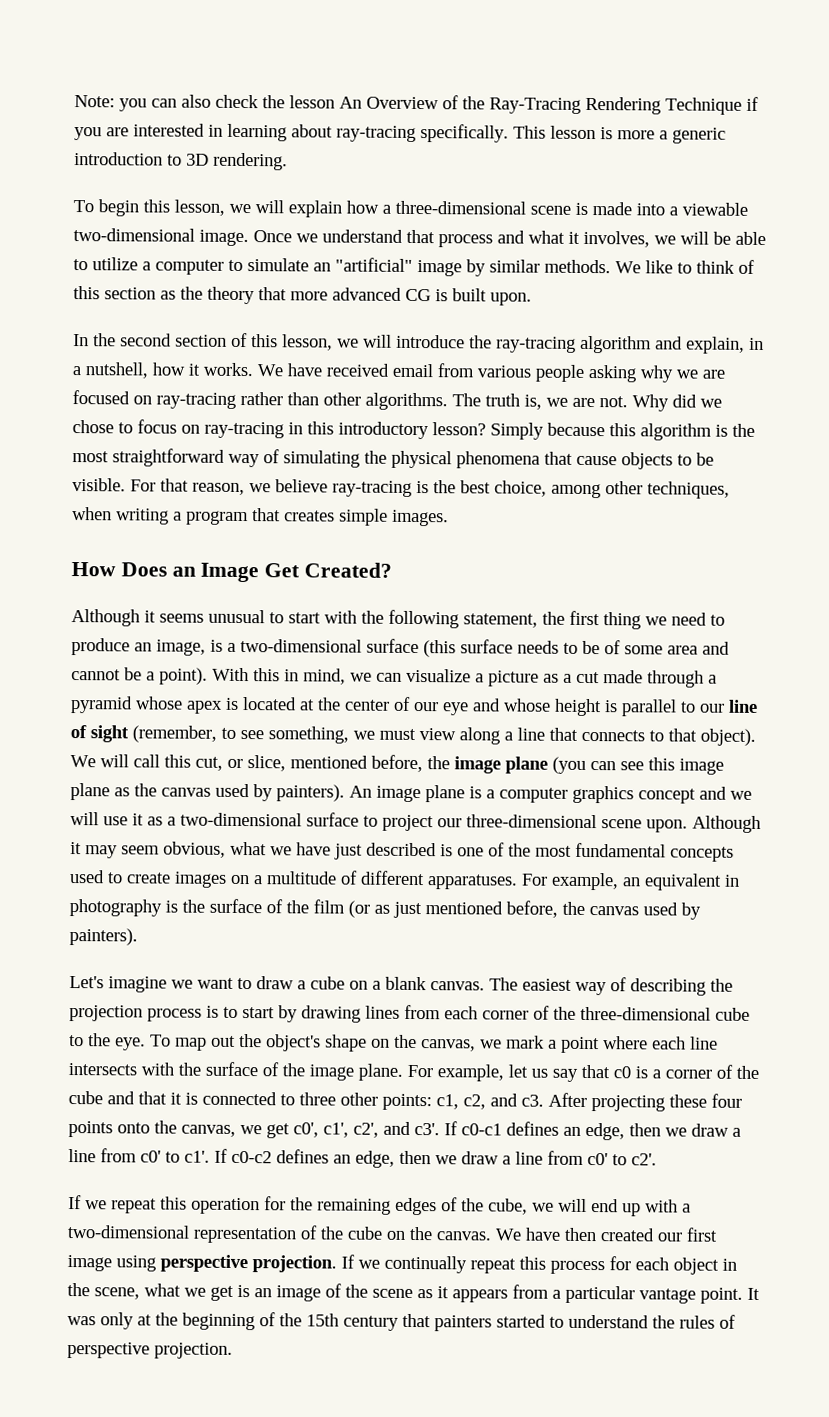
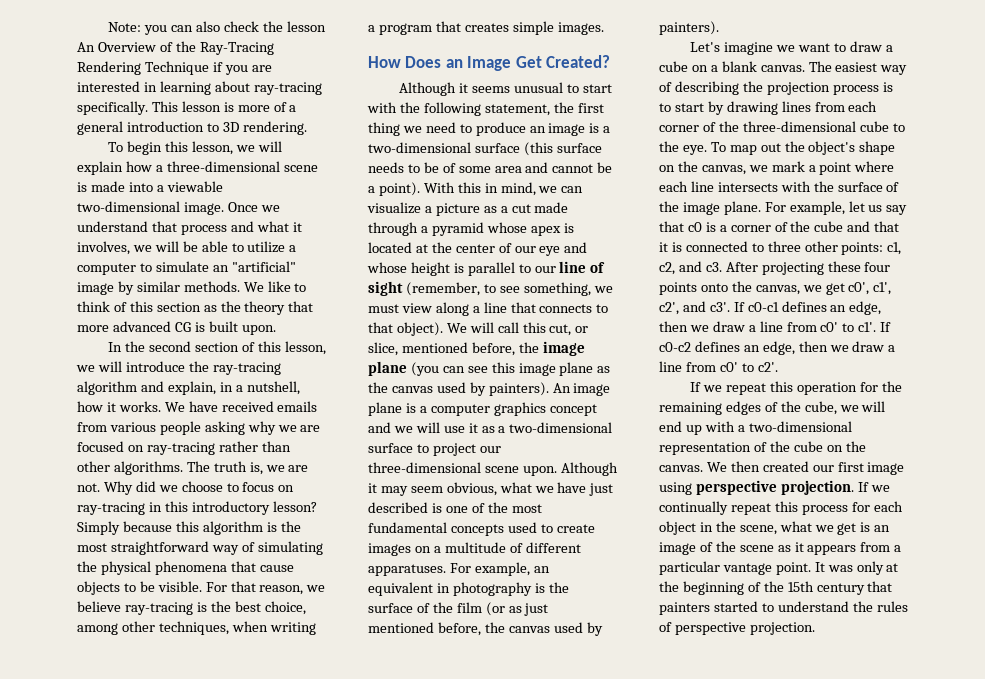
- This lesson is more a generic introduction to 3D rendering.
+ This lesson is more of a general introduction to 3D rendering.
- We have received email from various people asking why we are focused on ray-tracing rather than other algorithms.
+ We have received emails from various people asking why we are focused on ray-tracing rather than other algorithms.
- Why did we chose to focus on ray-tracing in this introductory lesson?
+ Why did we choose to focus on ray-tracing in this introductory lesson?
- Although it seems unusual to start with the following statement, the first thing we need to produce an image, is a two-dimensional surface (this surface needs to be of some area and cannot be a point).
+ Although it seems unusual to start with the following statement, the first thing we need to produce an image is a two-dimensional surface (this surface needs to be of some area and cannot be a point).
- We have then created our first image using perspective projection.
+ We then created our first image using perspective projection.

